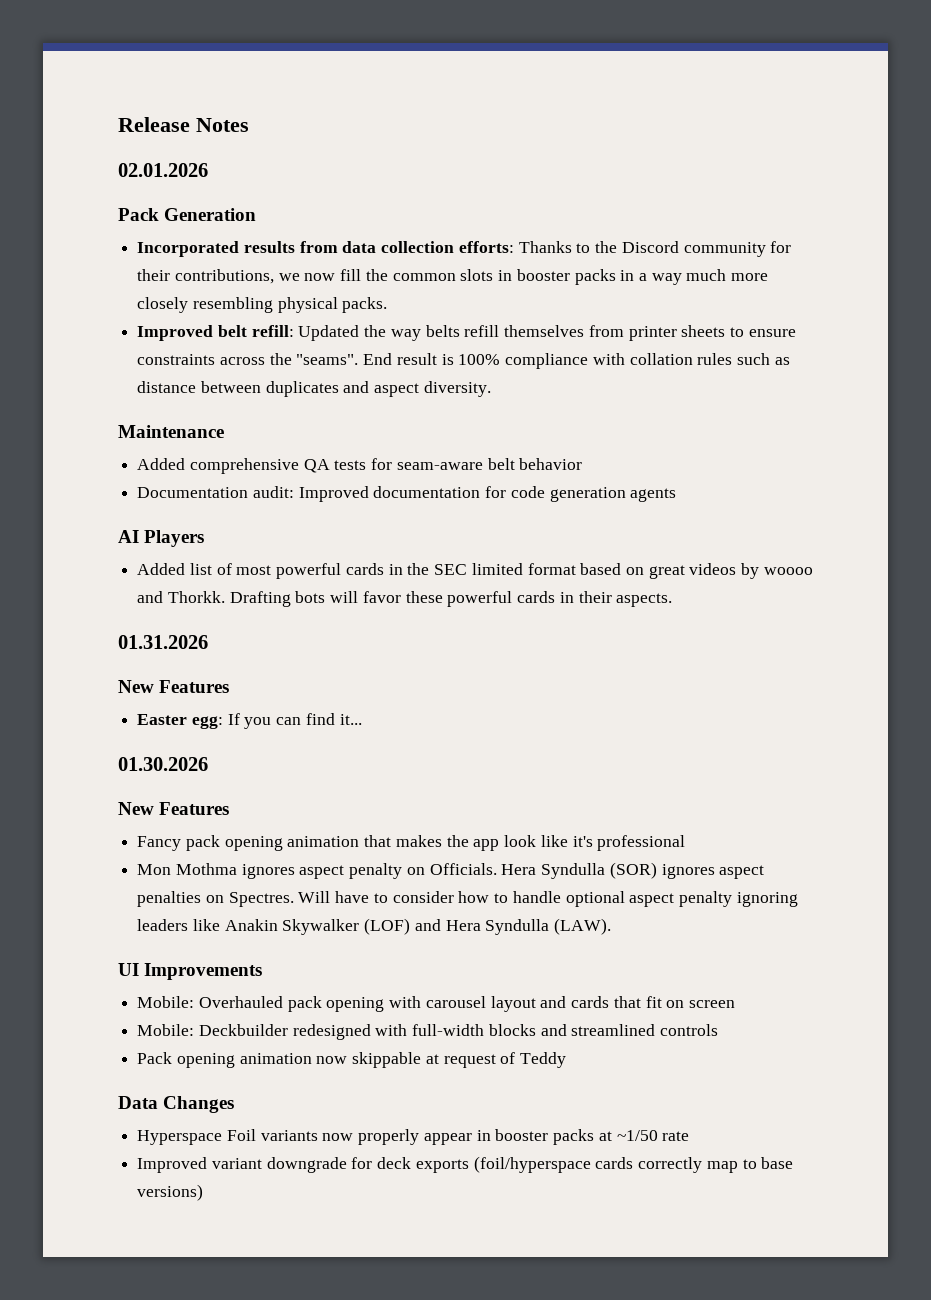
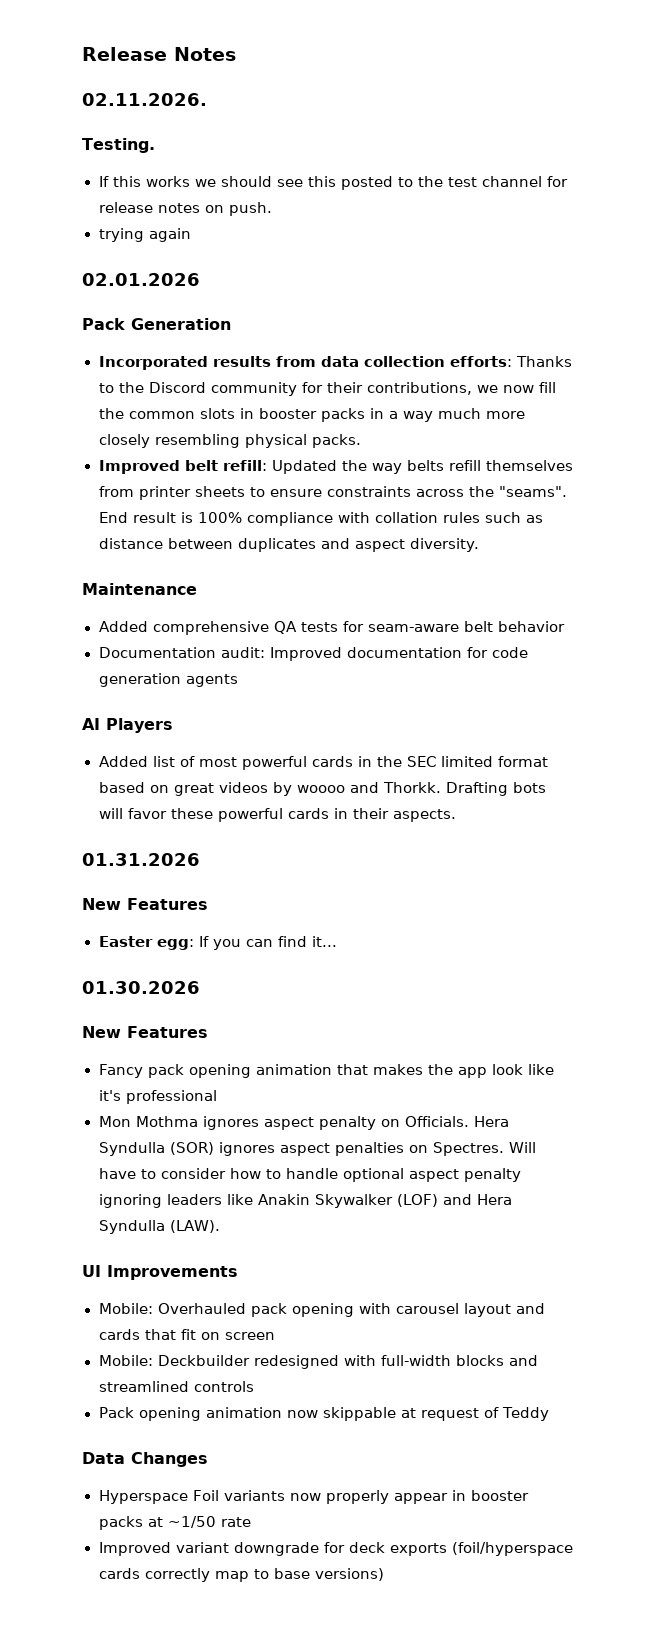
+ 02.11.2026.
+ Testing.
+ If this works we should see this posted to the test channel for release notes on push.
+ trying again

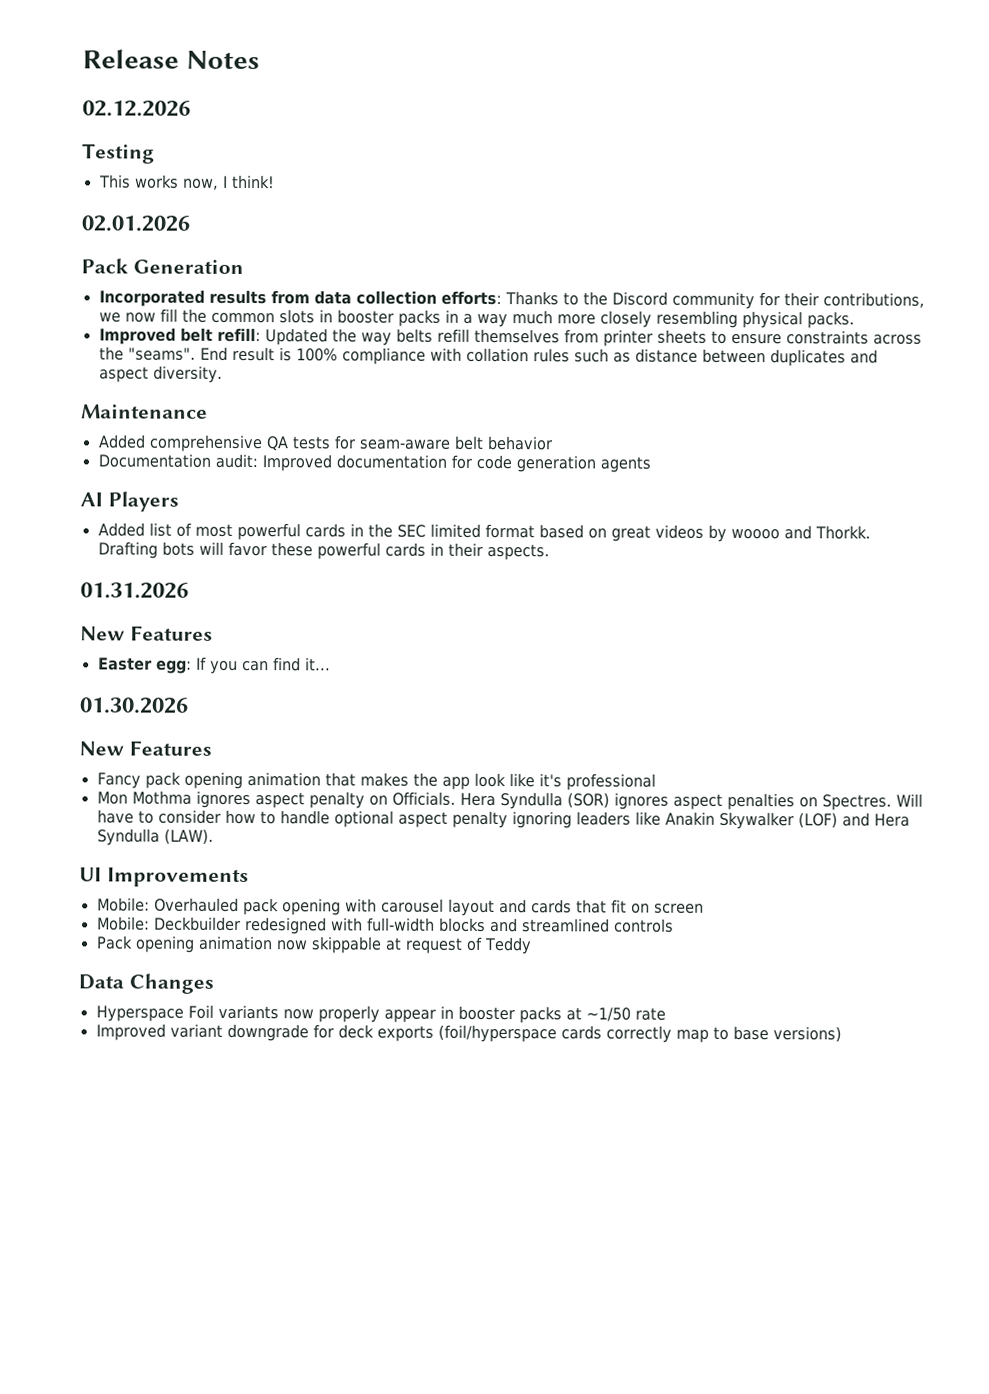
- 02.11.2026.
- Testing.
- If this works we should see this posted to the test channel for release notes on push.
- trying again
+ 02.12.2026
+ Testing
+ This works now, I think!

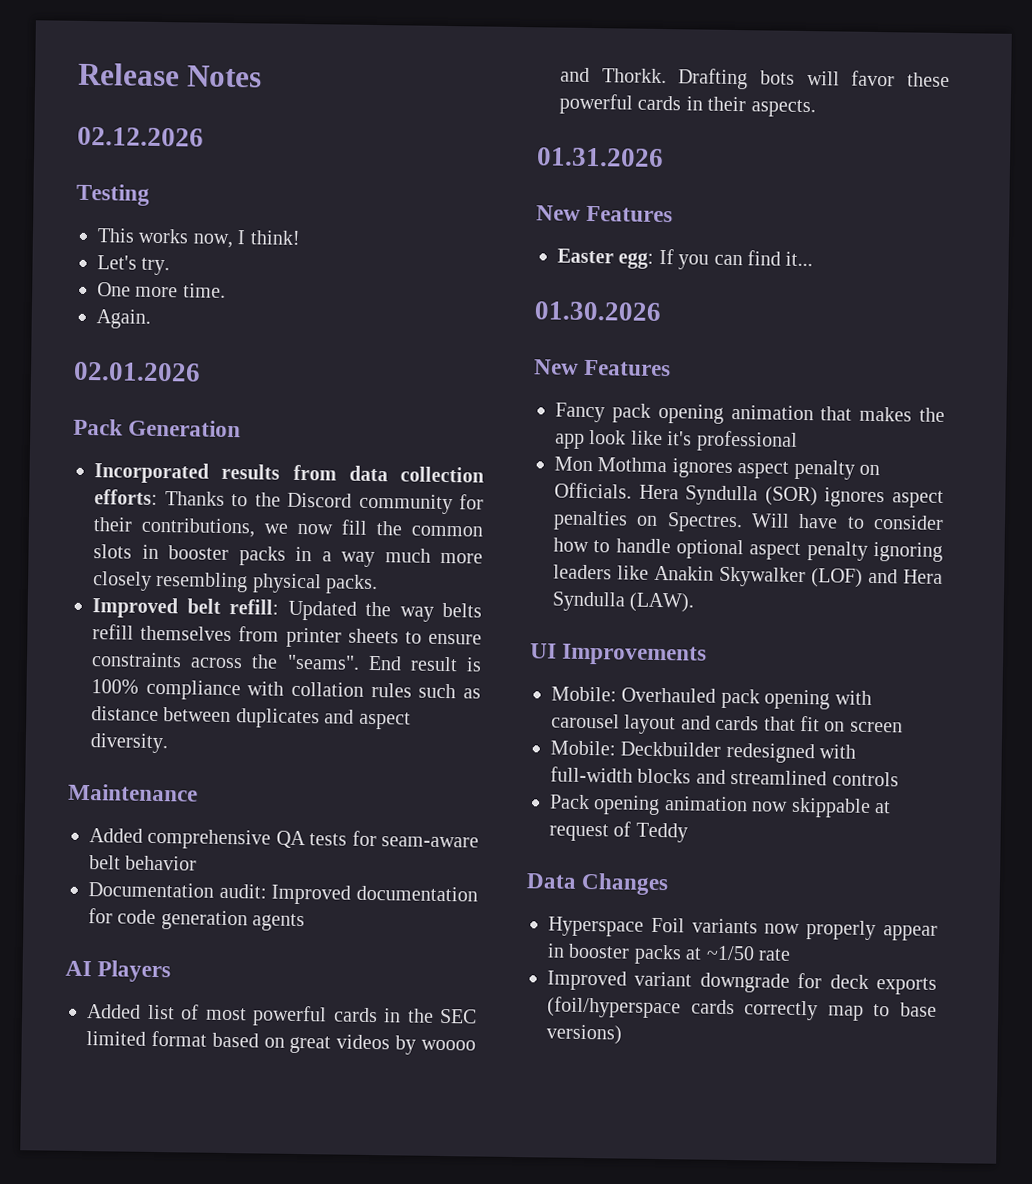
+ Let's try.
+ One more time.
+ Again.

